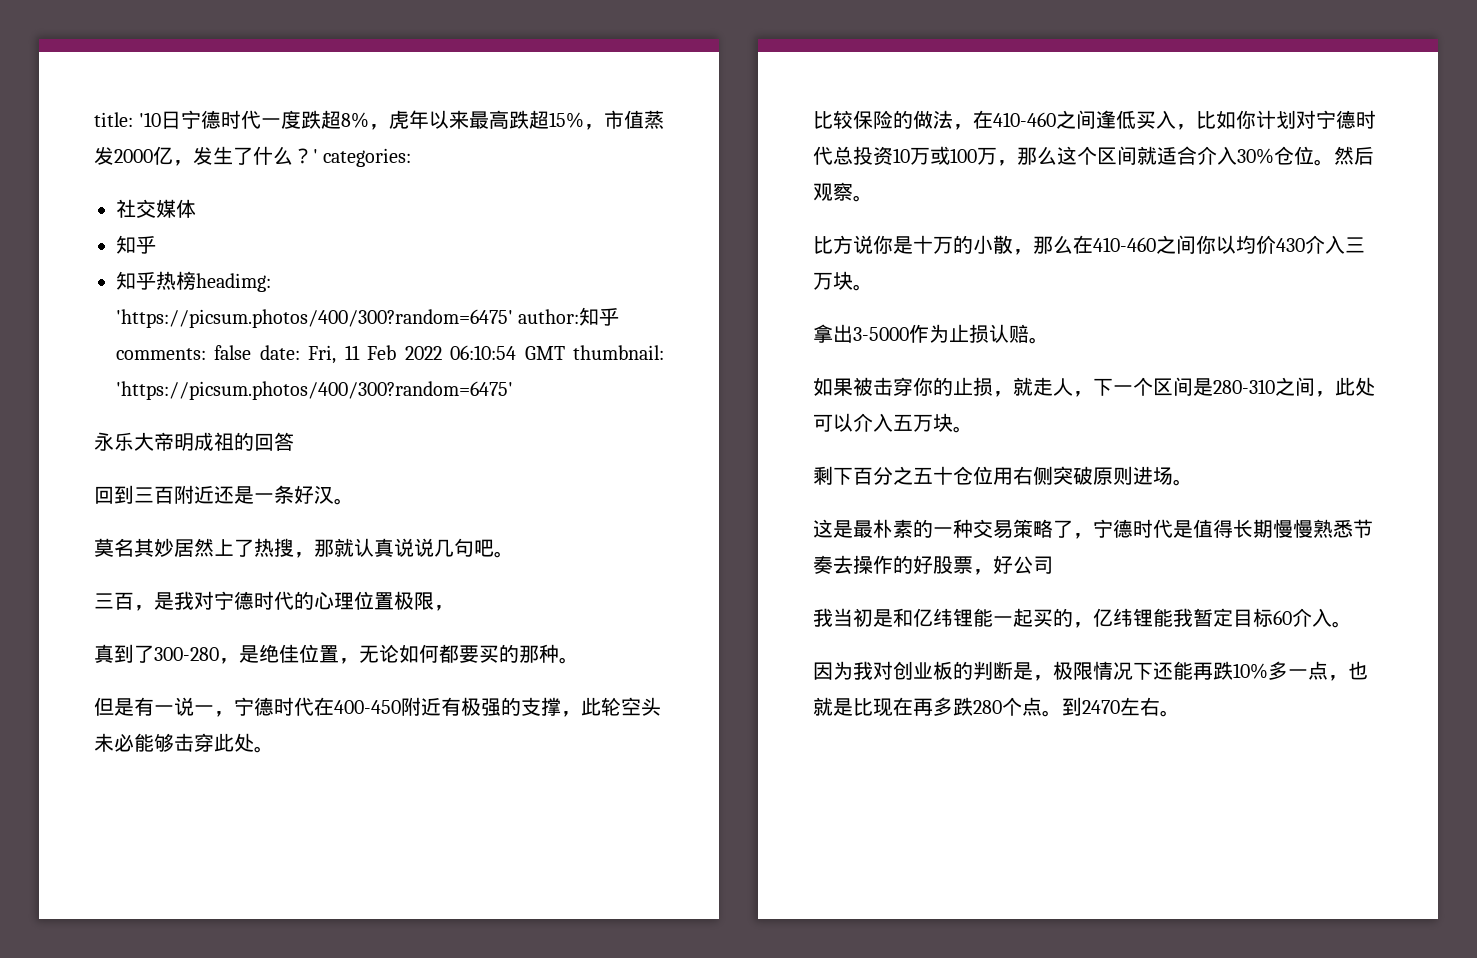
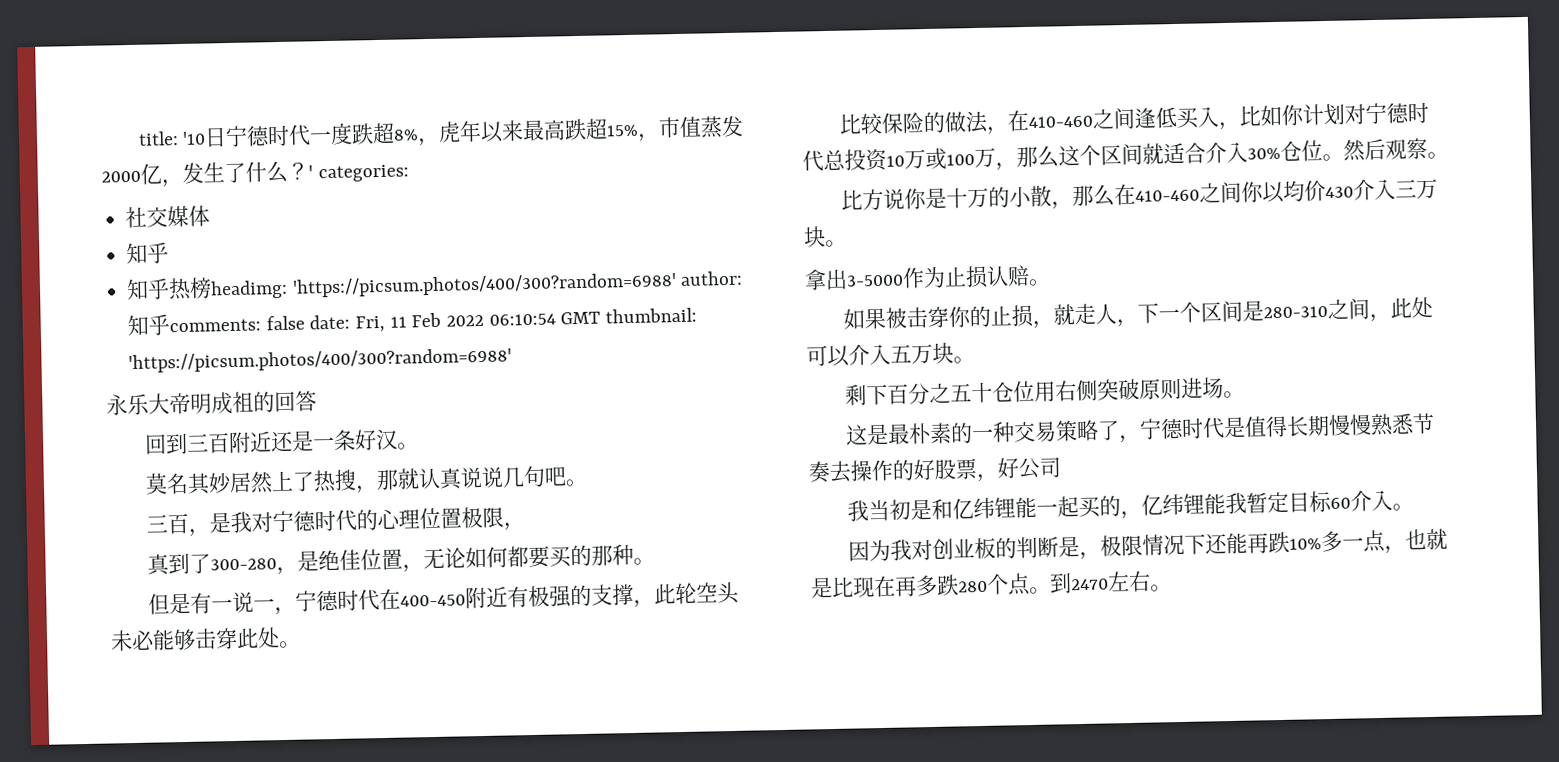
- 知乎热榜headimg: 'https://picsum.photos/400/300?random=6475' author:知乎comments: false date: Fri, 11 Feb 2022 06:10:54 GMT thumbnail: 'https://picsum.photos/400/300?random=6475'
+ 知乎热榜headimg: 'https://picsum.photos/400/300?random=6988' author:知乎comments: false date: Fri, 11 Feb 2022 06:10:54 GMT thumbnail: 'https://picsum.photos/400/300?random=6988'

